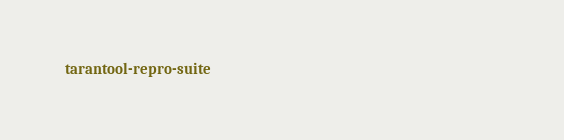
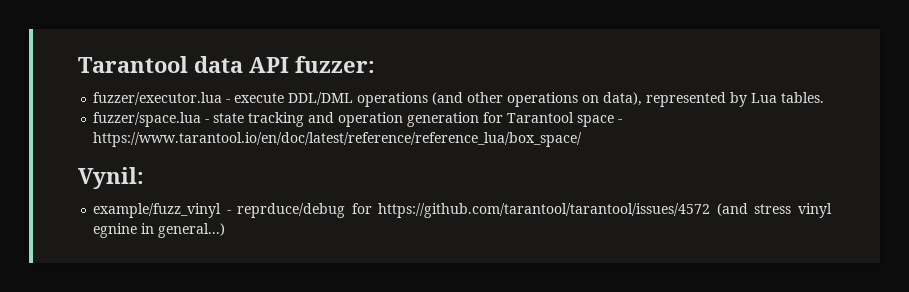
- tarantool-repro-suite
+ Tarantool data API fuzzer:
+ fuzzer/executor.lua - execute DDL/DML operations (and other operations on data), represented by Lua tables.
+ fuzzer/space.lua - state tracking and operation generation for Tarantool space - https://www.tarantool.io/en/doc/latest/reference/reference_lua/box_space/
+ Vynil:
+ example/fuzz_vinyl - reprduce/debug for https://github.com/tarantool/tarantool/issues/4572 (and stress vinyl egnine in general...)

